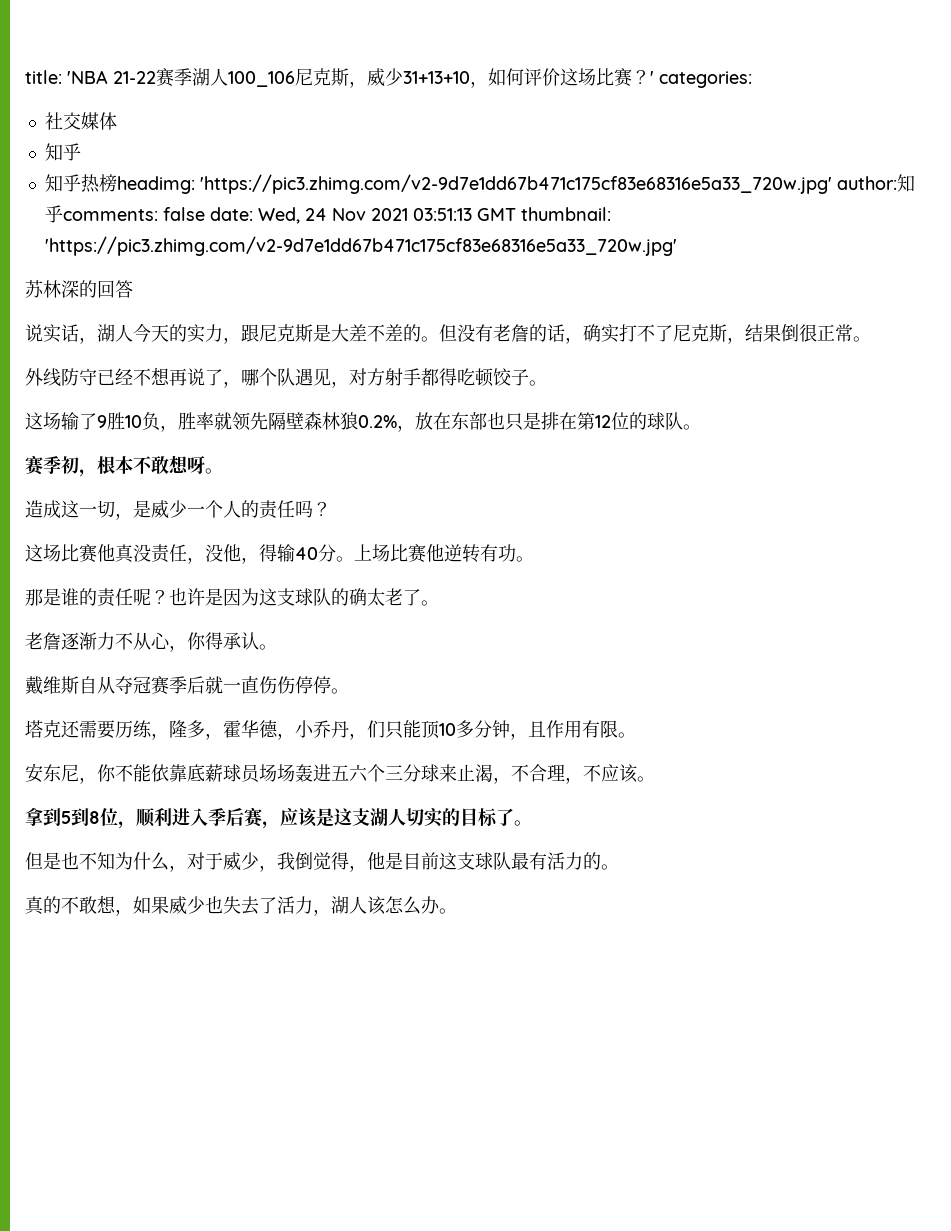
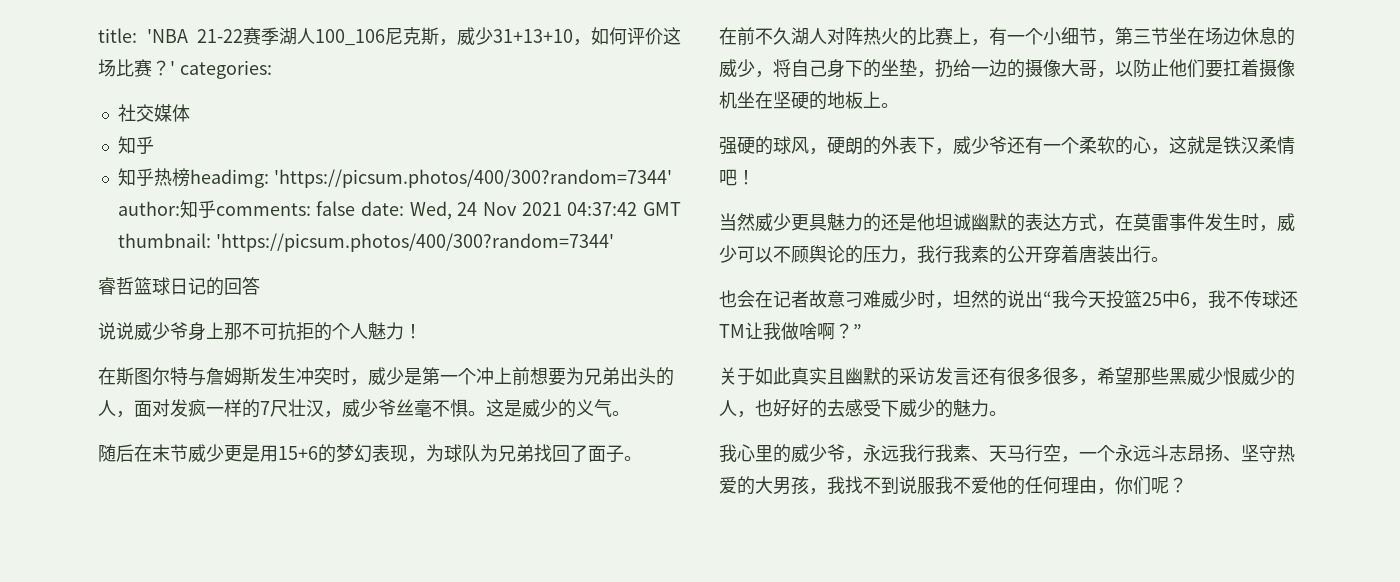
- 知乎热榜headimg: 'https://pic3.zhimg.com/v2-9d7e1dd67b471c175cf83e68316e5a33_720w.jpg' author:知乎comments: false date: Wed, 24 Nov 2021 03:51:13 GMT thumbnail: 'https://pic3.zhimg.com/v2-9d7e1dd67b471c175cf83e68316e5a33_720w.jpg'
- 苏林深的回答
- 说实话，湖人今天的实力，跟尼克斯是大差不差的。但没有老詹的话，确实打不了尼克斯，结果倒很正常。
- 外线防守已经不想再说了，哪个队遇见，对方射手都得吃顿饺子。
- 这场输了9胜10负，胜率就领先隔壁森林狼0.2%，放在东部也只是排在第12位的球队。
- 赛季初，根本不敢想呀。
- 造成这一切，是威少一个人的责任吗？
- 这场比赛他真没责任，没他，得输40分。上场比赛他逆转有功。
- 那是谁的责任呢？也许是因为这支球队的确太老了。
- 老詹逐渐力不从心，你得承认。
- 戴维斯自从夺冠赛季后就一直伤伤停停。
- 塔克还需要历练，隆多，霍华德，小乔丹，们只能顶10多分钟，且作用有限。
- 安东尼，你不能依靠底薪球员场场轰进五六个三分球来止渴，不合理，不应该。
- 拿到5到8位，顺利进入季后赛，应该是这支湖人切实的目标了。
- 但是也不知为什么，对于威少，我倒觉得，他是目前这支球队最有活力的。
- 真的不敢想，如果威少也失去了活力，湖人该怎么办。
+ 知乎热榜headimg: 'https://picsum.photos/400/300?random=7344' author:知乎comments: false date: Wed, 24 Nov 2021 04:37:42 GMT thumbnail: 'https://picsum.photos/400/300?random=7344'
+ 睿哲篮球日记的回答
+ 说说威少爷身上那不可抗拒的个人魅力！
+ 在斯图尔特与詹姆斯发生冲突时，威少是第一个冲上前想要为兄弟出头的人，面对发疯一样的7尺壮汉，威少爷丝毫不惧。这是威少的义气。
+ 随后在末节威少更是用15+6的梦幻表现，为球队为兄弟找回了面子。
+ 在前不久湖人对阵热火的比赛上，有一个小细节，第三节坐在场边休息的威少，将自己身下的坐垫，扔给一边的摄像大哥，以防止他们要扛着摄像机坐在坚硬的地板上。
+ 强硬的球风，硬朗的外表下，威少爷还有一个柔软的心，这就是铁汉柔情吧！
+ 当然威少更具魅力的还是他坦诚幽默的表达方式，在莫雷事件发生时，威少可以不顾舆论的压力，我行我素的公开穿着唐装出行。
+ 也会在记者故意刁难威少时，坦然的说出“我今天投篮25中6，我不传球还TM让我做啥啊？”
+ 关于如此真实且幽默的采访发言还有很多很多，希望那些黑威少恨威少的人，也好好的去感受下威少的魅力。
+ 我心里的威少爷，永远我行我素、天马行空，一个永远斗志昂扬、坚守热爱的大男孩，我找不到说服我不爱他的任何理由，你们呢？

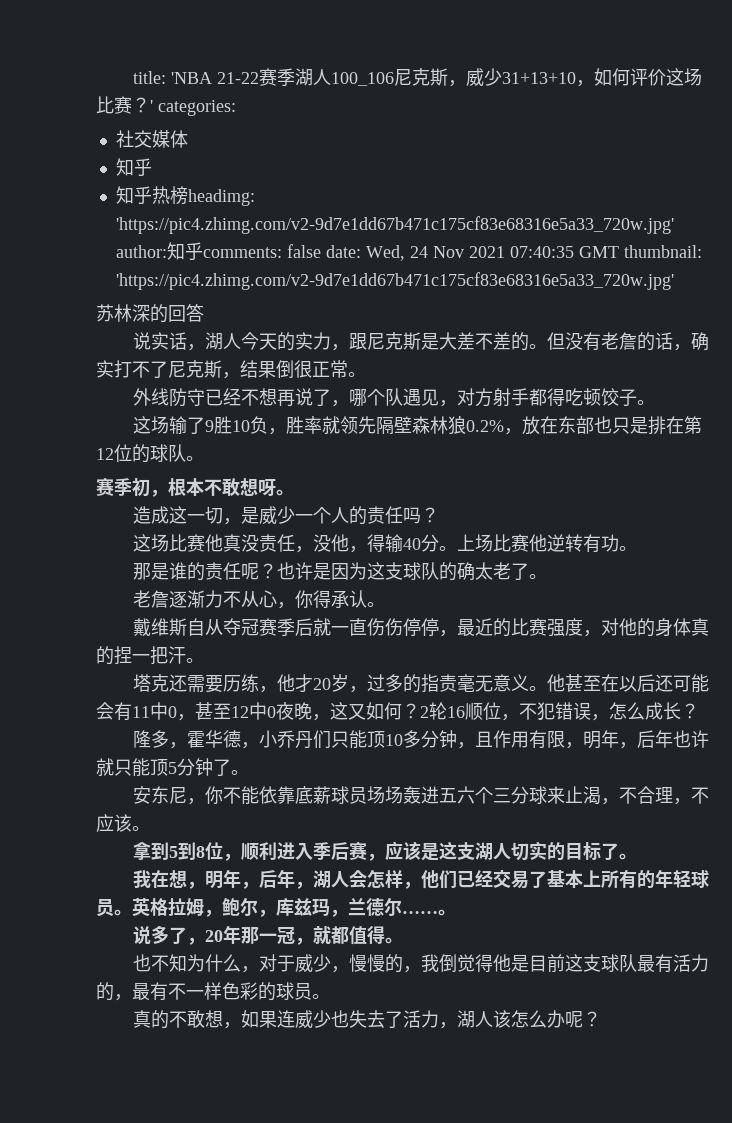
- 知乎热榜headimg: 'https://picsum.photos/400/300?random=7344' author:知乎comments: false date: Wed, 24 Nov 2021 04:37:42 GMT thumbnail: 'https://picsum.photos/400/300?random=7344'
- 睿哲篮球日记的回答
- 说说威少爷身上那不可抗拒的个人魅力！
- 在斯图尔特与詹姆斯发生冲突时，威少是第一个冲上前想要为兄弟出头的人，面对发疯一样的7尺壮汉，威少爷丝毫不惧。这是威少的义气。
- 随后在末节威少更是用15+6的梦幻表现，为球队为兄弟找回了面子。
- 在前不久湖人对阵热火的比赛上，有一个小细节，第三节坐在场边休息的威少，将自己身下的坐垫，扔给一边的摄像大哥，以防止他们要扛着摄像机坐在坚硬的地板上。
- 强硬的球风，硬朗的外表下，威少爷还有一个柔软的心，这就是铁汉柔情吧！
- 当然威少更具魅力的还是他坦诚幽默的表达方式，在莫雷事件发生时，威少可以不顾舆论的压力，我行我素的公开穿着唐装出行。
- 也会在记者故意刁难威少时，坦然的说出“我今天投篮25中6，我不传球还TM让我做啥啊？”
- 关于如此真实且幽默的采访发言还有很多很多，希望那些黑威少恨威少的人，也好好的去感受下威少的魅力。
- 我心里的威少爷，永远我行我素、天马行空，一个永远斗志昂扬、坚守热爱的大男孩，我找不到说服我不爱他的任何理由，你们呢？
+ 知乎热榜headimg: 'https://pic4.zhimg.com/v2-9d7e1dd67b471c175cf83e68316e5a33_720w.jpg' author:知乎comments: false date: Wed, 24 Nov 2021 07:40:35 GMT thumbnail: 'https://pic4.zhimg.com/v2-9d7e1dd67b471c175cf83e68316e5a33_720w.jpg'
+ 苏林深的回答
+ 说实话，湖人今天的实力，跟尼克斯是大差不差的。但没有老詹的话，确实打不了尼克斯，结果倒很正常。
+ 外线防守已经不想再说了，哪个队遇见，对方射手都得吃顿饺子。
+ 这场输了9胜10负，胜率就领先隔壁森林狼0.2%，放在东部也只是排在第12位的球队。
+ 赛季初，根本不敢想呀。
+ 造成这一切，是威少一个人的责任吗？
+ 这场比赛他真没责任，没他，得输40分。上场比赛他逆转有功。
+ 那是谁的责任呢？也许是因为这支球队的确太老了。
+ 老詹逐渐力不从心，你得承认。
+ 戴维斯自从夺冠赛季后就一直伤伤停停，最近的比赛强度，对他的身体真的捏一把汗。
+ 塔克还需要历练，他才20岁，过多的指责毫无意义。他甚至在以后还可能会有11中0，甚至12中0夜晚，这又如何？2轮16顺位，不犯错误，怎么成长？
+ 隆多，霍华德，小乔丹们只能顶10多分钟，且作用有限，明年，后年也许就只能顶5分钟了。
+ 安东尼，你不能依靠底薪球员场场轰进五六个三分球来止渴，不合理，不应该。
+ 拿到5到8位，顺利进入季后赛，应该是这支湖人切实的目标了。
+ 我在想，明年，后年，湖人会怎样，他们已经交易了基本上所有的年轻球员。英格拉姆，鲍尔，库兹玛，兰德尔……。
+ 说多了，20年那一冠，就都值得。
+ 也不知为什么，对于威少，慢慢的，我倒觉得他是目前这支球队最有活力的，最有不一样色彩的球员。
+ 真的不敢想，如果连威少也失去了活力，湖人该怎么办呢？

